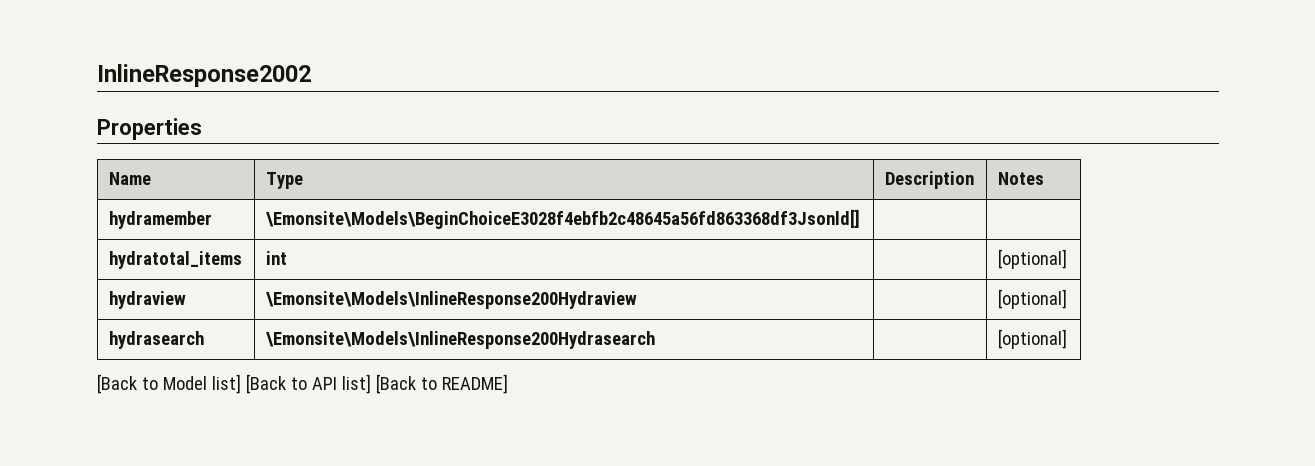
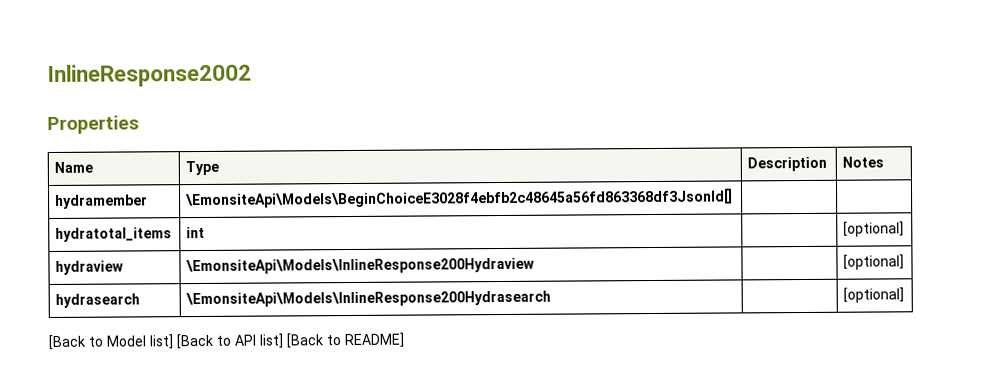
- hydramember | \Emonsite\Models\BeginChoiceE3028f4ebfb2c48645a56fd863368df3Jsonld[] | |
+ hydramember | \EmonsiteApi\Models\BeginChoiceE3028f4ebfb2c48645a56fd863368df3Jsonld[] | |
- hydraview | \Emonsite\Models\InlineResponse200Hydraview | | [optional]
+ hydraview | \EmonsiteApi\Models\InlineResponse200Hydraview | | [optional]
- hydrasearch | \Emonsite\Models\InlineResponse200Hydrasearch | | [optional]
+ hydrasearch | \EmonsiteApi\Models\InlineResponse200Hydrasearch | | [optional]

